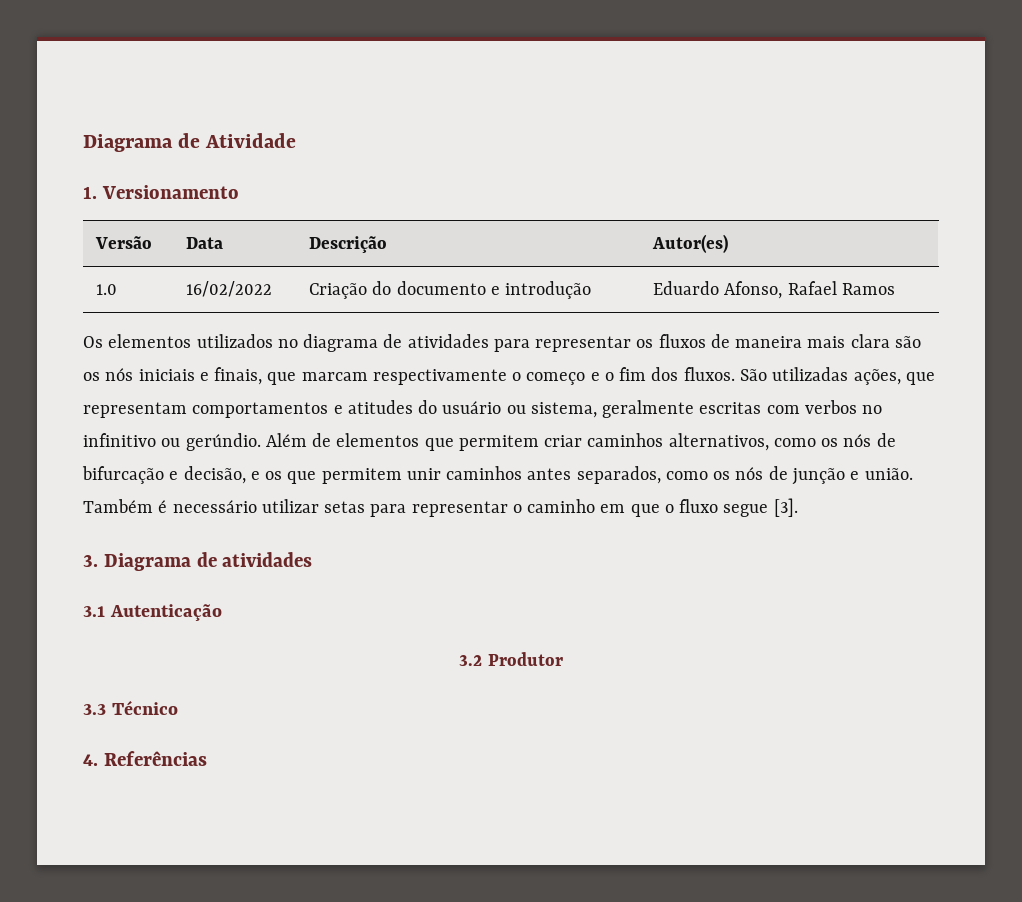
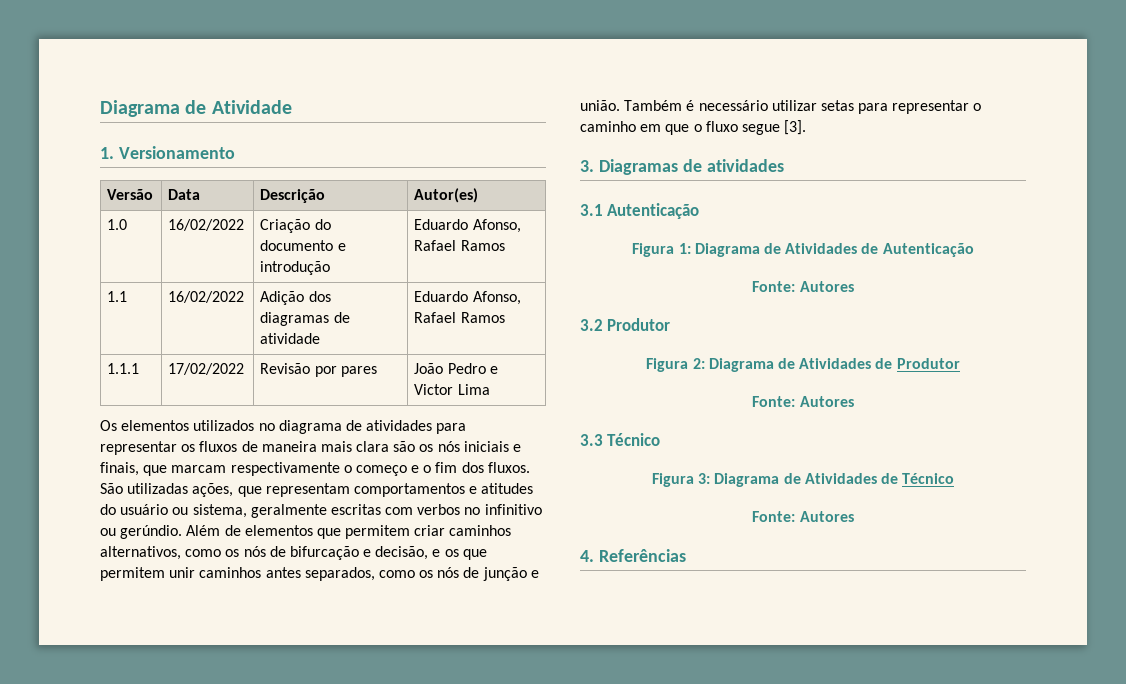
+ 1.1 | 16/02/2022 | Adição dos diagramas de atividade | Eduardo Afonso, Rafael Ramos
+ 1.1.1 | 17/02/2022 | Revisão por pares | João Pedro e Victor Lima
- 3. Diagrama de atividades
+ 3. Diagramas de atividades
+ Figura 1: Diagrama de Atividades de Autenticação
+ Fonte: Autores
  3.2 Produtor
+ Figura 2: Diagrama de Atividades de Produtor
+ Fonte: Autores
  3.3 Técnico
+ Figura 3: Diagrama de Atividades de Técnico
+ Fonte: Autores

